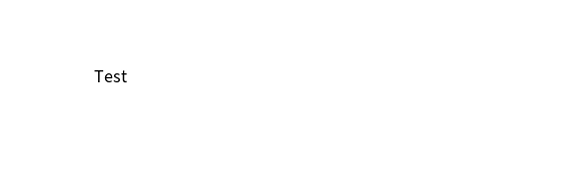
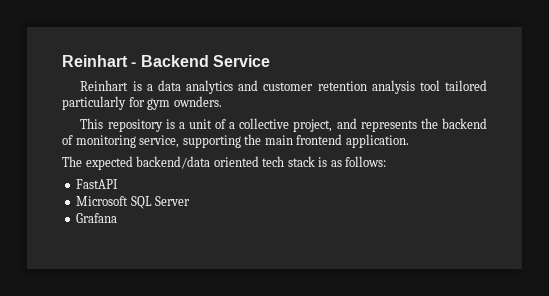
- Test
+ Reinhart - Backend Service
+ Reinhart is a data analytics and customer retention analysis tool tailored particularly for gym ownders.
+ This repository is a unit of a collective project, and represents the backend of monitoring service, supporting the main frontend application.
+ The expected backend/data oriented tech stack is as follows:
+ FastAPI
+ Microsoft SQL Server
+ Grafana

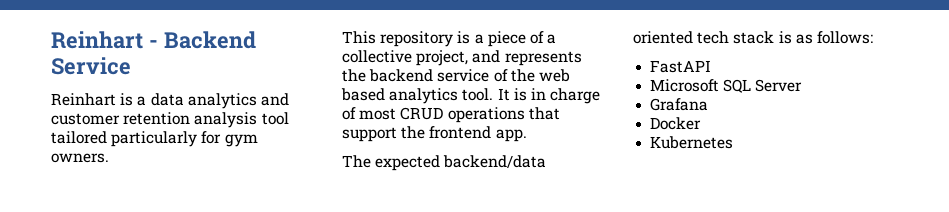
- Reinhart is a data analytics and customer retention analysis tool tailored particularly for gym ownders.
+ Reinhart is a data analytics and customer retention analysis tool tailored particularly for gym owners.
- This repository is a unit of a collective project, and represents the backend of monitoring service, supporting the main frontend application.
+ This repository is a piece of a collective project, and represents the backend service of the web based analytics tool. It is in charge of most CRUD operations that support the frontend app.
+ Docker
+ Kubernetes

